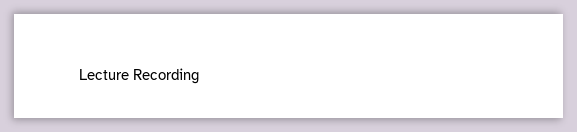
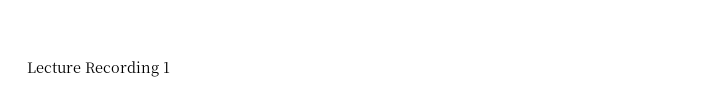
- Lecture Recording
+ Lecture Recording 1

